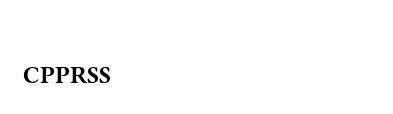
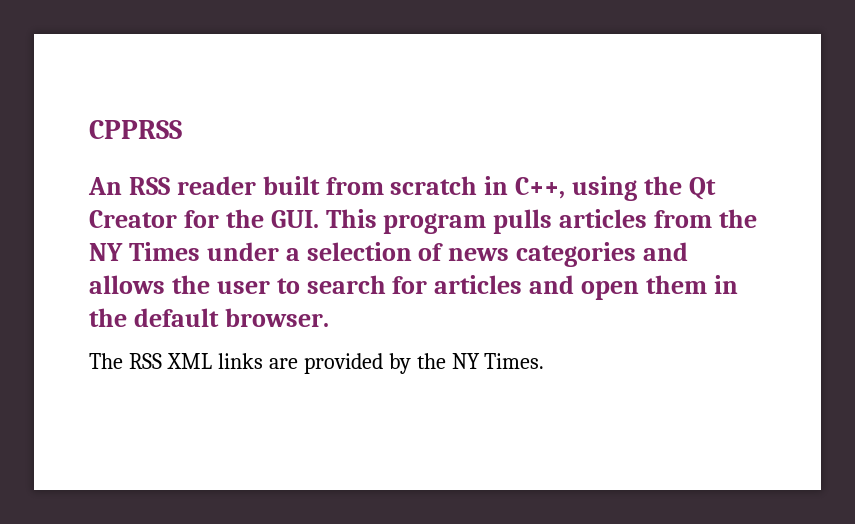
+ An RSS reader built from scratch in C++, using the Qt Creator for the GUI. This program pulls articles from the NY Times under a selection of news categories and allows the user to search for articles and open them in the default browser.
+ The RSS XML links are provided by the NY Times.

